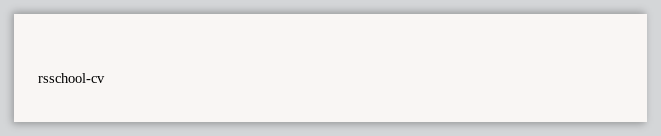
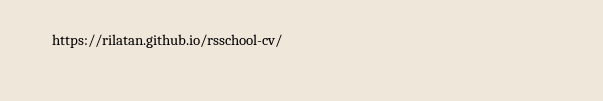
- rsschool-cv
+ https://rilatan.github.io/rsschool-cv/

